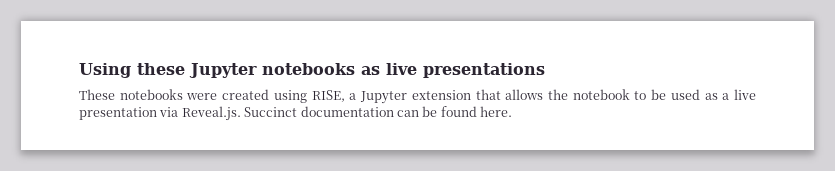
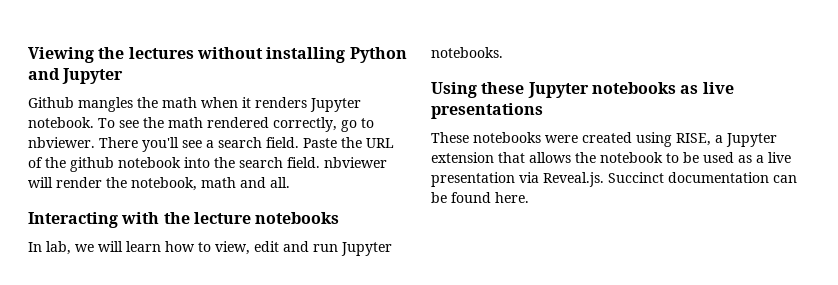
+ Viewing the lectures without installing Python and Jupyter
+ Github mangles the math when it renders Jupyter notebook. To see the math rendered correctly, go to nbviewer. There you'll see a search field. Paste the URL of the github notebook into the search field. nbviewer will render the notebook, math and all.
+ Interacting with the lecture notebooks
+ In lab, we will learn how to view, edit and run Jupyter notebooks.

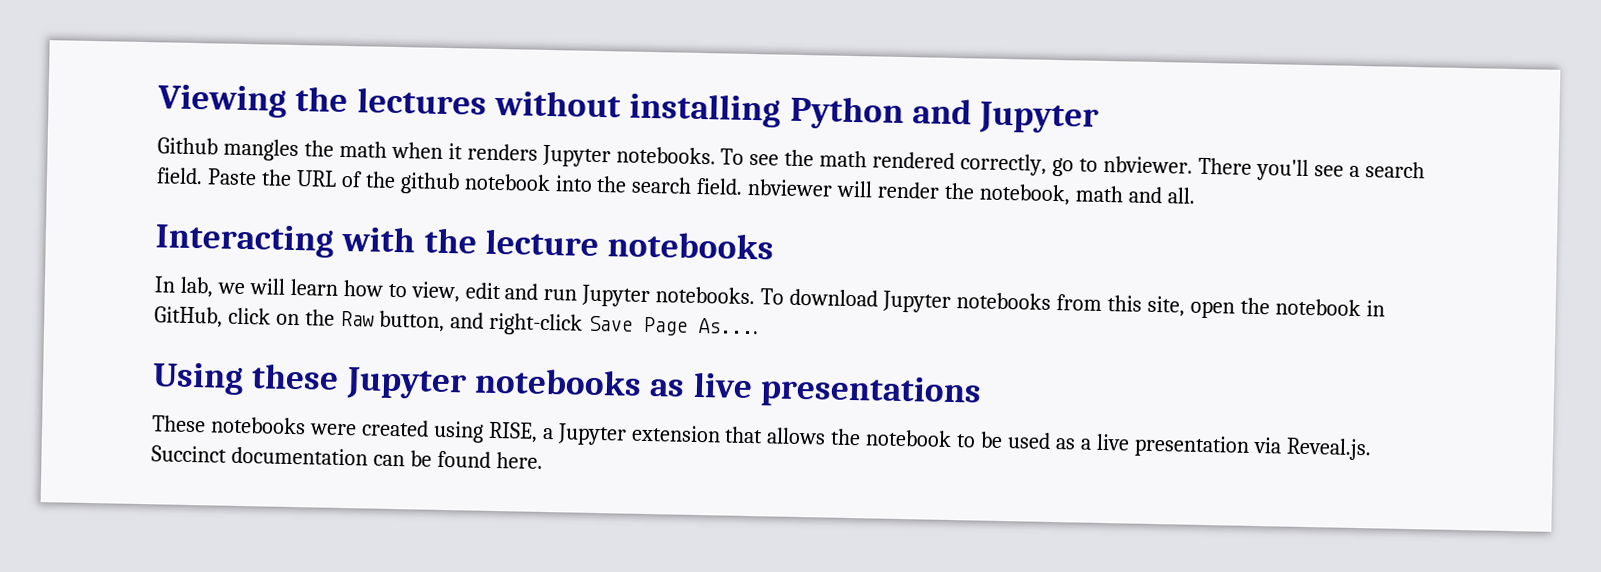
- Github mangles the math when it renders Jupyter notebook.
+ Github mangles the math when it renders Jupyter notebooks.
+ To download Jupyter notebooks from this site, open the notebook in GitHub, click on the Raw button, and right-click Save Page As....

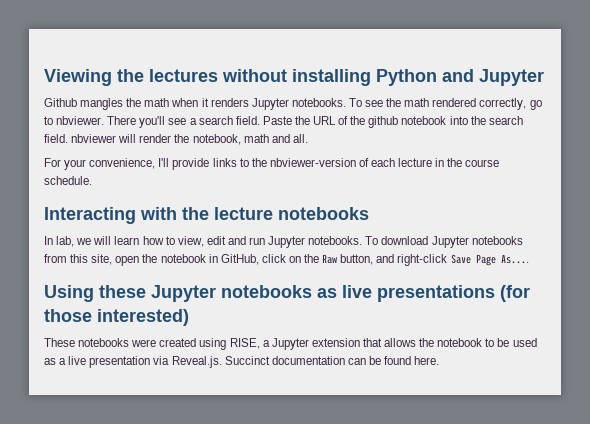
+ For your convenience, I'll provide links to the nbviewer-version of each lecture in the course schedule.
- Using these Jupyter notebooks as live presentations
+ Using these Jupyter notebooks as live presentations (for those interested)

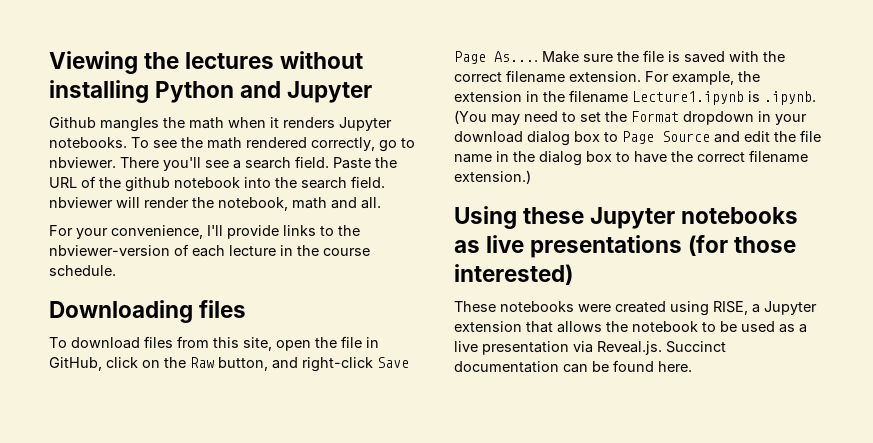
- Interacting with the lecture notebooks
- In lab, we will learn how to view, edit and run Jupyter notebooks. To download Jupyter notebooks from this site, open the notebook in GitHub, click on the Raw button, and right-click Save Page As....
+ Downloading files
+ To download files from this site, open the file in GitHub, click on the Raw button, and right-click Save Page As.... Make sure the file is saved with the correct filename extension. For example, the extension in the filename Lecture1.ipynb is .ipynb. (You may need to set the Format dropdown in your download dialog box to Page Source and edit the file name in the dialog box to have the correct filename extension.)

